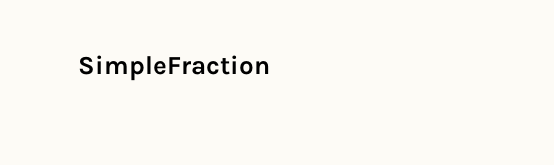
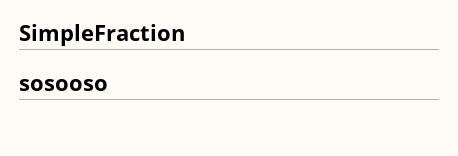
+ sosooso

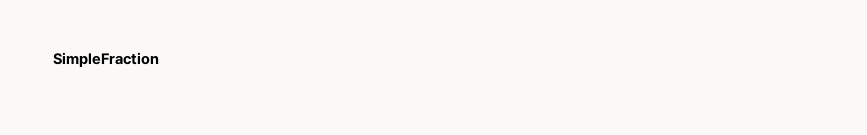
- sosooso

